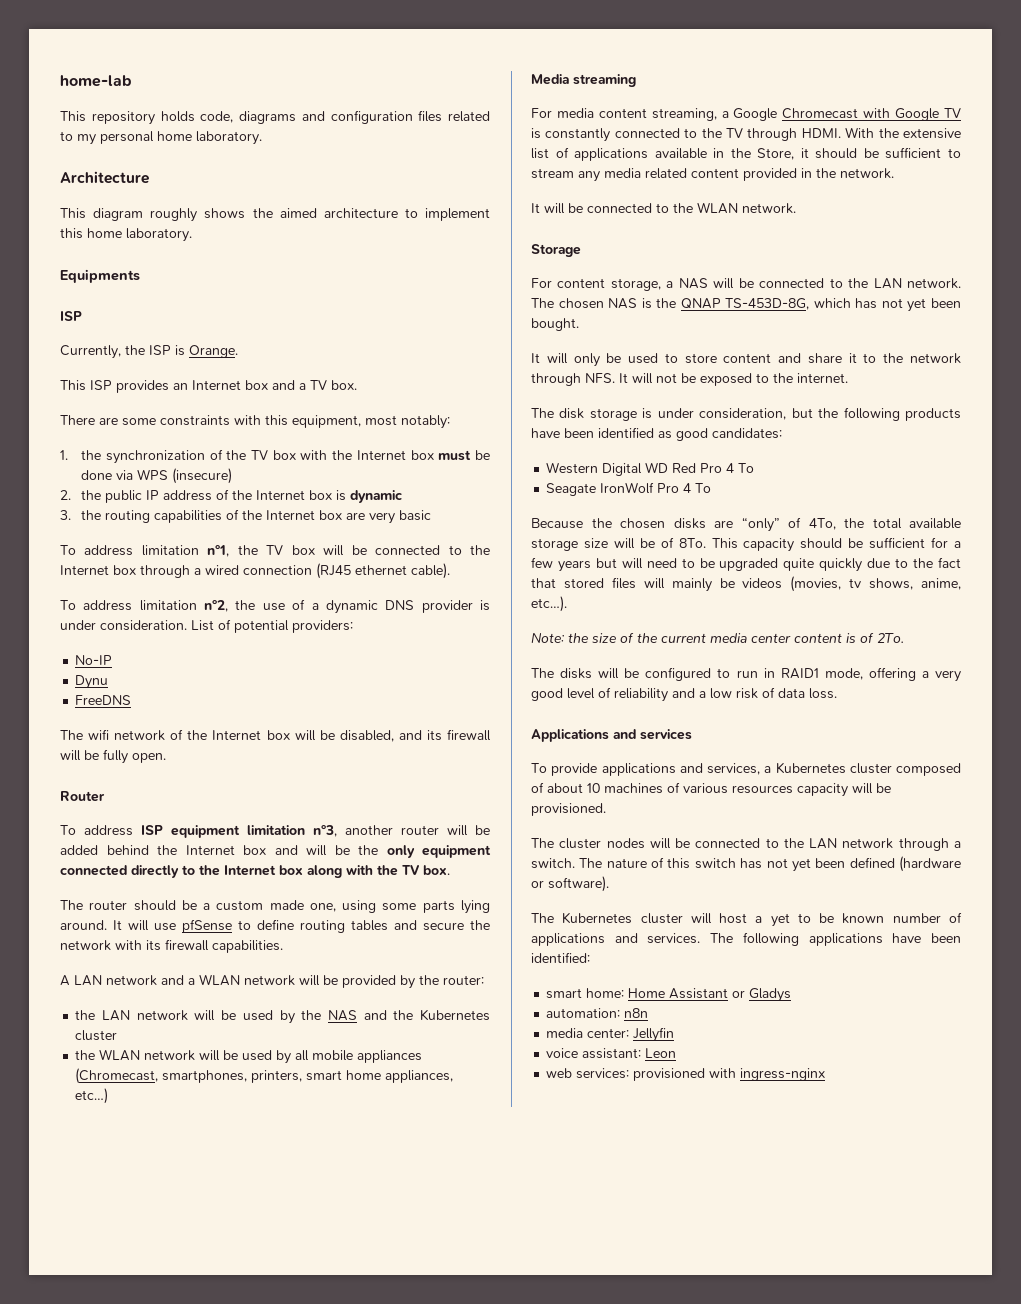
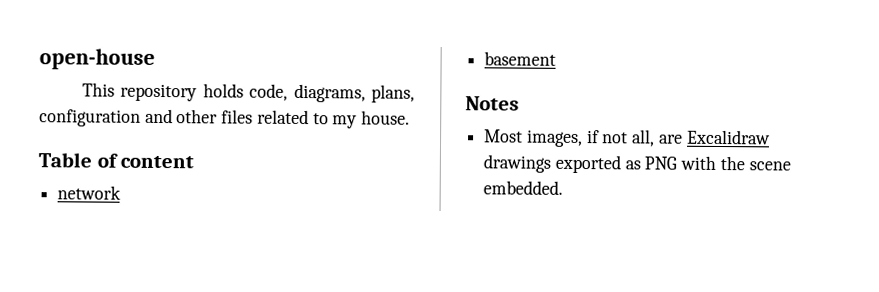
- home-lab
+ open-house
- This repository holds code, diagrams and configuration files related to my personal home laboratory.
- Architecture
- This diagram roughly shows the aimed architecture to implement this home laboratory.
- Equipments
- ISP
- Currently, the ISP is Orange.
- This ISP provides an Internet box and a TV box.
- There are some constraints with this equipment, most notably:
- 1. the synchronization of the TV box with the Internet box must be done via WPS (insecure)
- 2. the public IP address of the Internet box is dynamic
- 3. the routing capabilities of the Internet box are very basic
- To address limitation n°1, the TV box will be connected to the Internet box through a wired connection (RJ45 ethernet cable).
- To address limitation n°2, the use of a dynamic DNS provider is under consideration. List of potential providers:
- No-IP
- Dynu
- FreeDNS
- The wifi network of the Internet box will be disabled, and its firewall will be fully open.
- Router
- To address ISP equipment limitation n°3, another router will be added behind the Internet box and will be the only equipment connected directly to the Internet box along with the TV box.
- The router should be a custom made one, using some parts lying around. It will use pfSense to define routing tables and secure the network with its firewall capabilities.
- A LAN network and a WLAN network will be provided by the router:
- the LAN network will be used by the NAS and the Kubernetes cluster
- the WLAN network will be used by all mobile appliances (Chromecast, smartphones, printers, smart home appliances, etc…)
- Media streaming
- For media content streaming, a Google Chromecast with Google TV is constantly connected to the TV through HDMI. With the extensive list of applications available in the Store, it should be sufficient to stream any media related content provided in the network.
- It will be connected to the WLAN network.
- Storage
- For content storage, a NAS will be connected to the LAN network. The chosen NAS is the QNAP TS-453D-8G, which has not yet been bought.
- It will only be used to store content and share it to the network through NFS. It will not be exposed to the internet.
- The disk storage is under consideration, but the following products have been identified as good candidates:
- Western Digital WD Red Pro 4 To
- Seagate IronWolf Pro 4 To
- Because the chosen disks are “only” of 4To, the total available storage size will be of 8To. This capacity should be sufficient for a few years but will need to be upgraded quite quickly due to the fact that stored files will mainly be videos (movies, tv shows, anime, etc…).
- Note: the size of the current media center content is of 2To.
- The disks will be configured to run in RAID1 mode, offering a very good level of reliability and a low risk of data loss.
- Applications and services
- To provide applications and services, a Kubernetes cluster composed of about 10 machines of various resources capacity will be provisioned.
- The cluster nodes will be connected to the LAN network through a switch. The nature of this switch has not yet been defined (hardware or software).
- The Kubernetes cluster will host a yet to be known number of applications and services. The following applications have been identified:
- smart home: Home Assistant or Gladys
- automation: n8n
- media center: Jellyfin
- voice assistant: Leon
- web services: provisioned with ingress-nginx
+ This repository holds code, diagrams, plans, configuration and other files related to my house.
+ Table of content
+ network
+ basement
+ Notes
+ Most images, if not all, are Excalidraw drawings exported as PNG with the scene embedded.

